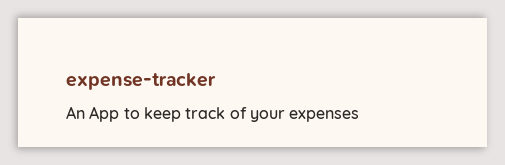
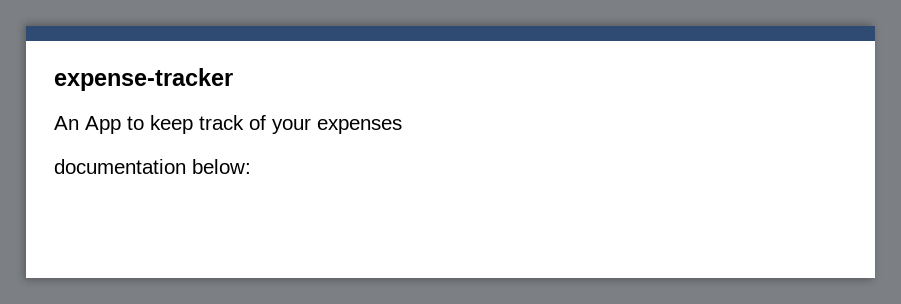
+ documentation below:

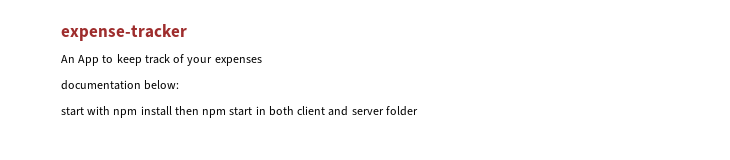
+ start with npm install then npm start in both client and server folder

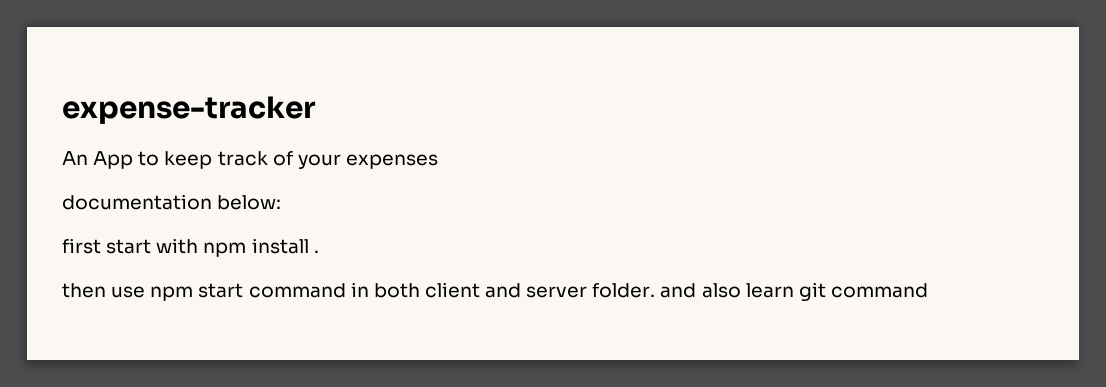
- start with npm install then npm start in both client and server folder
+ first start with npm install .
+ then use npm start command in both client and server folder. and also learn git command

